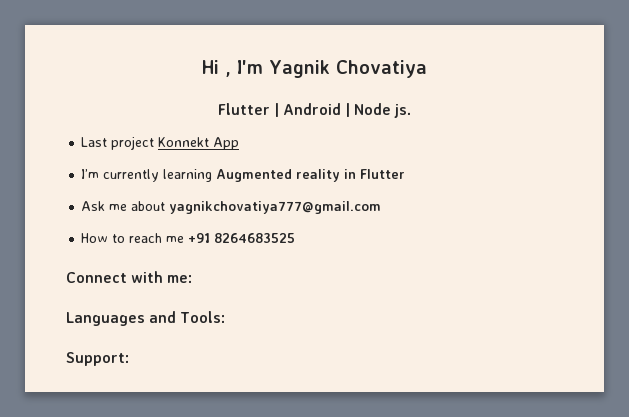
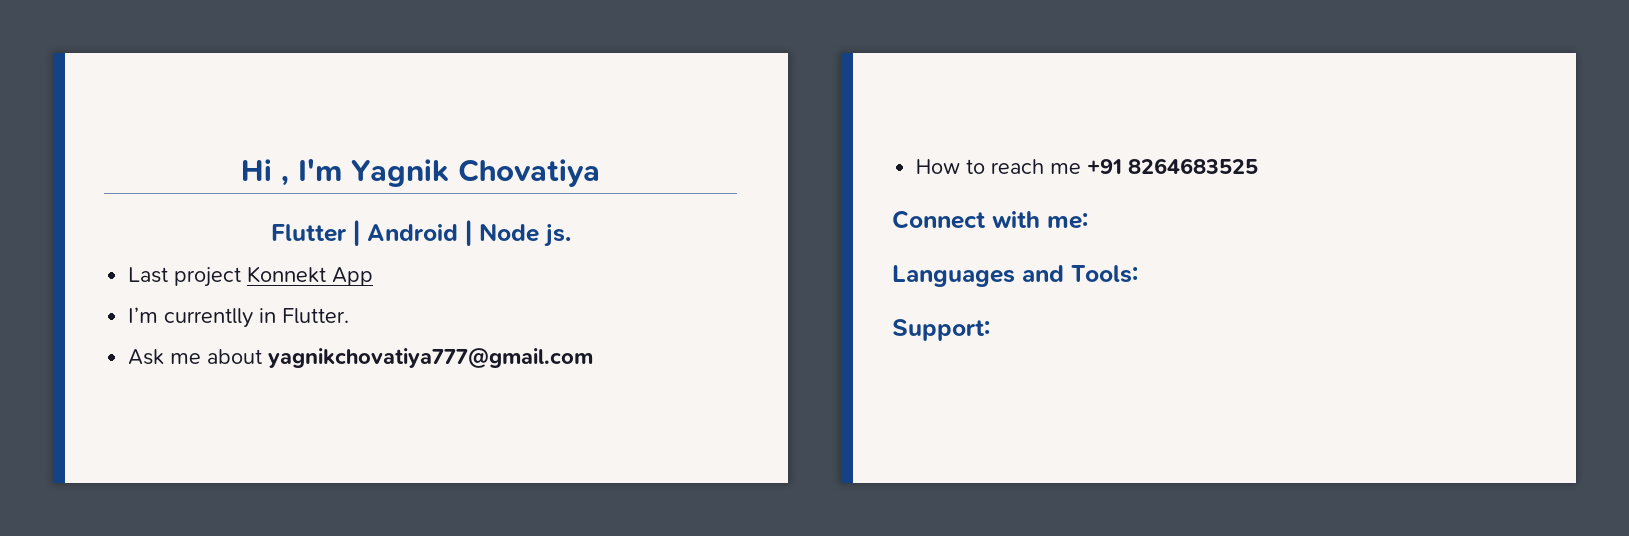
- I’m currently learning Augmented reality in Flutter
+ I’m currentlly in Flutter.

